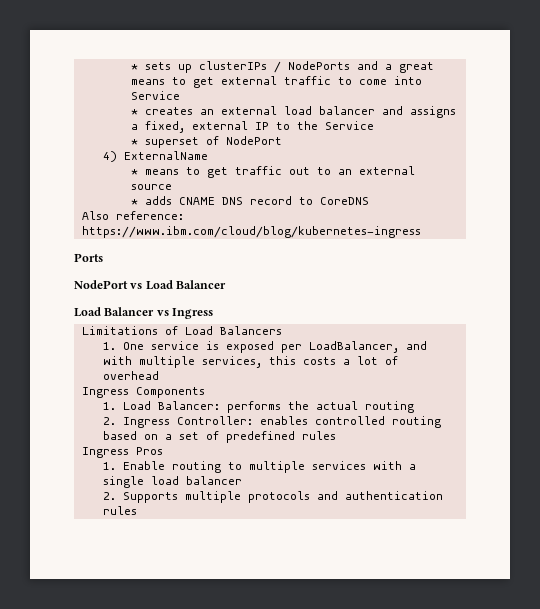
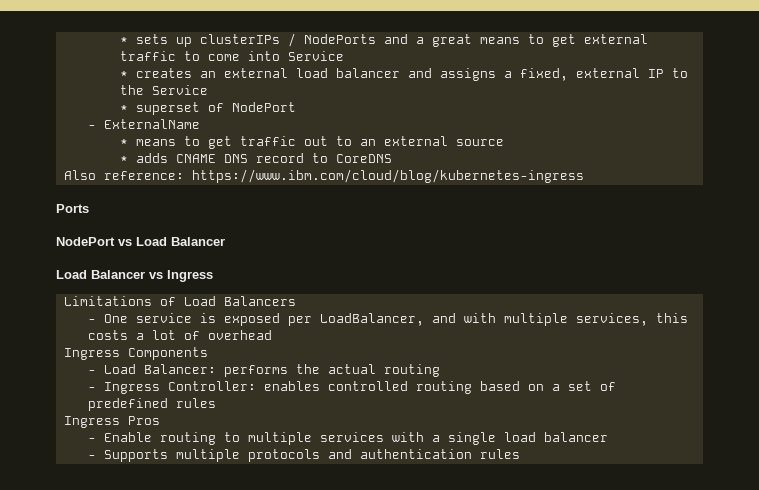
- 4) ExternalName
+ - ExternalName
- 1. One service is exposed per LoadBalancer, and with multiple services, this costs a lot of overhead
+ - One service is exposed per LoadBalancer, and with multiple services, this costs a lot of overhead
- 1. Load Balancer: performs the actual routing
+ - Load Balancer: performs the actual routing
- 2. Ingress Controller: enables controlled routing based on a set of predefined rules
+ - Ingress Controller: enables controlled routing based on a set of predefined rules
- 1. Enable routing to multiple services with a single load balancer
+ - Enable routing to multiple services with a single load balancer
- 2. Supports multiple protocols and authentication rules
+ - Supports multiple protocols and authentication rules

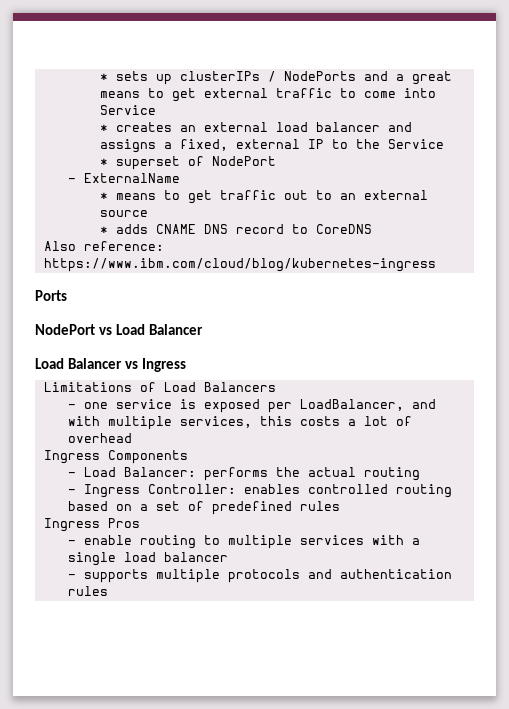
- - One service is exposed per LoadBalancer, and with multiple services, this costs a lot of overhead
+ - one service is exposed per LoadBalancer, and with multiple services, this costs a lot of overhead
- - Enable routing to multiple services with a single load balancer
+ - enable routing to multiple services with a single load balancer
- - Supports multiple protocols and authentication rules
+ - supports multiple protocols and authentication rules

